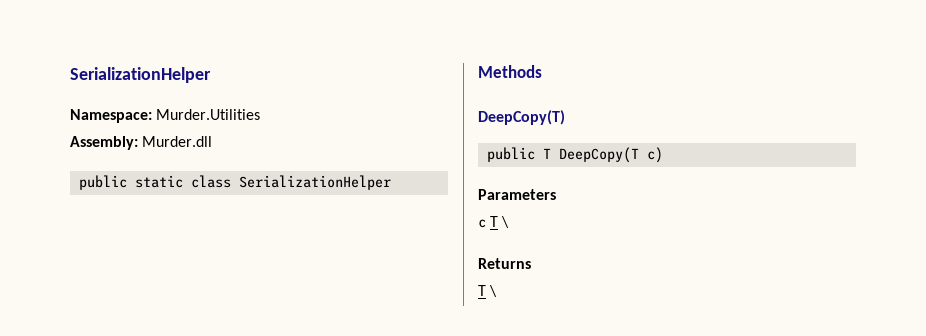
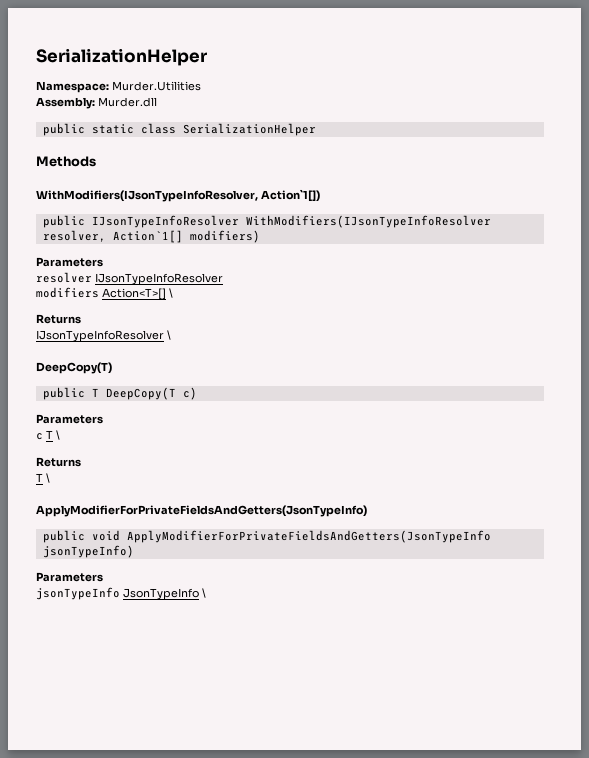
+ WithModifiers(IJsonTypeInfoResolver, Action`1[])
+ public IJsonTypeInfoResolver WithModifiers(IJsonTypeInfoResolver resolver, Action`1[] modifiers)
+ Parameters
+ resolver IJsonTypeInfoResolver
+ modifiers Action<T>[] \
+ Returns
+ IJsonTypeInfoResolver \
+ ApplyModifierForPrivateFieldsAndGetters(JsonTypeInfo)
+ public void ApplyModifierForPrivateFieldsAndGetters(JsonTypeInfo jsonTypeInfo)
+ Parameters
+ jsonTypeInfo JsonTypeInfo \

